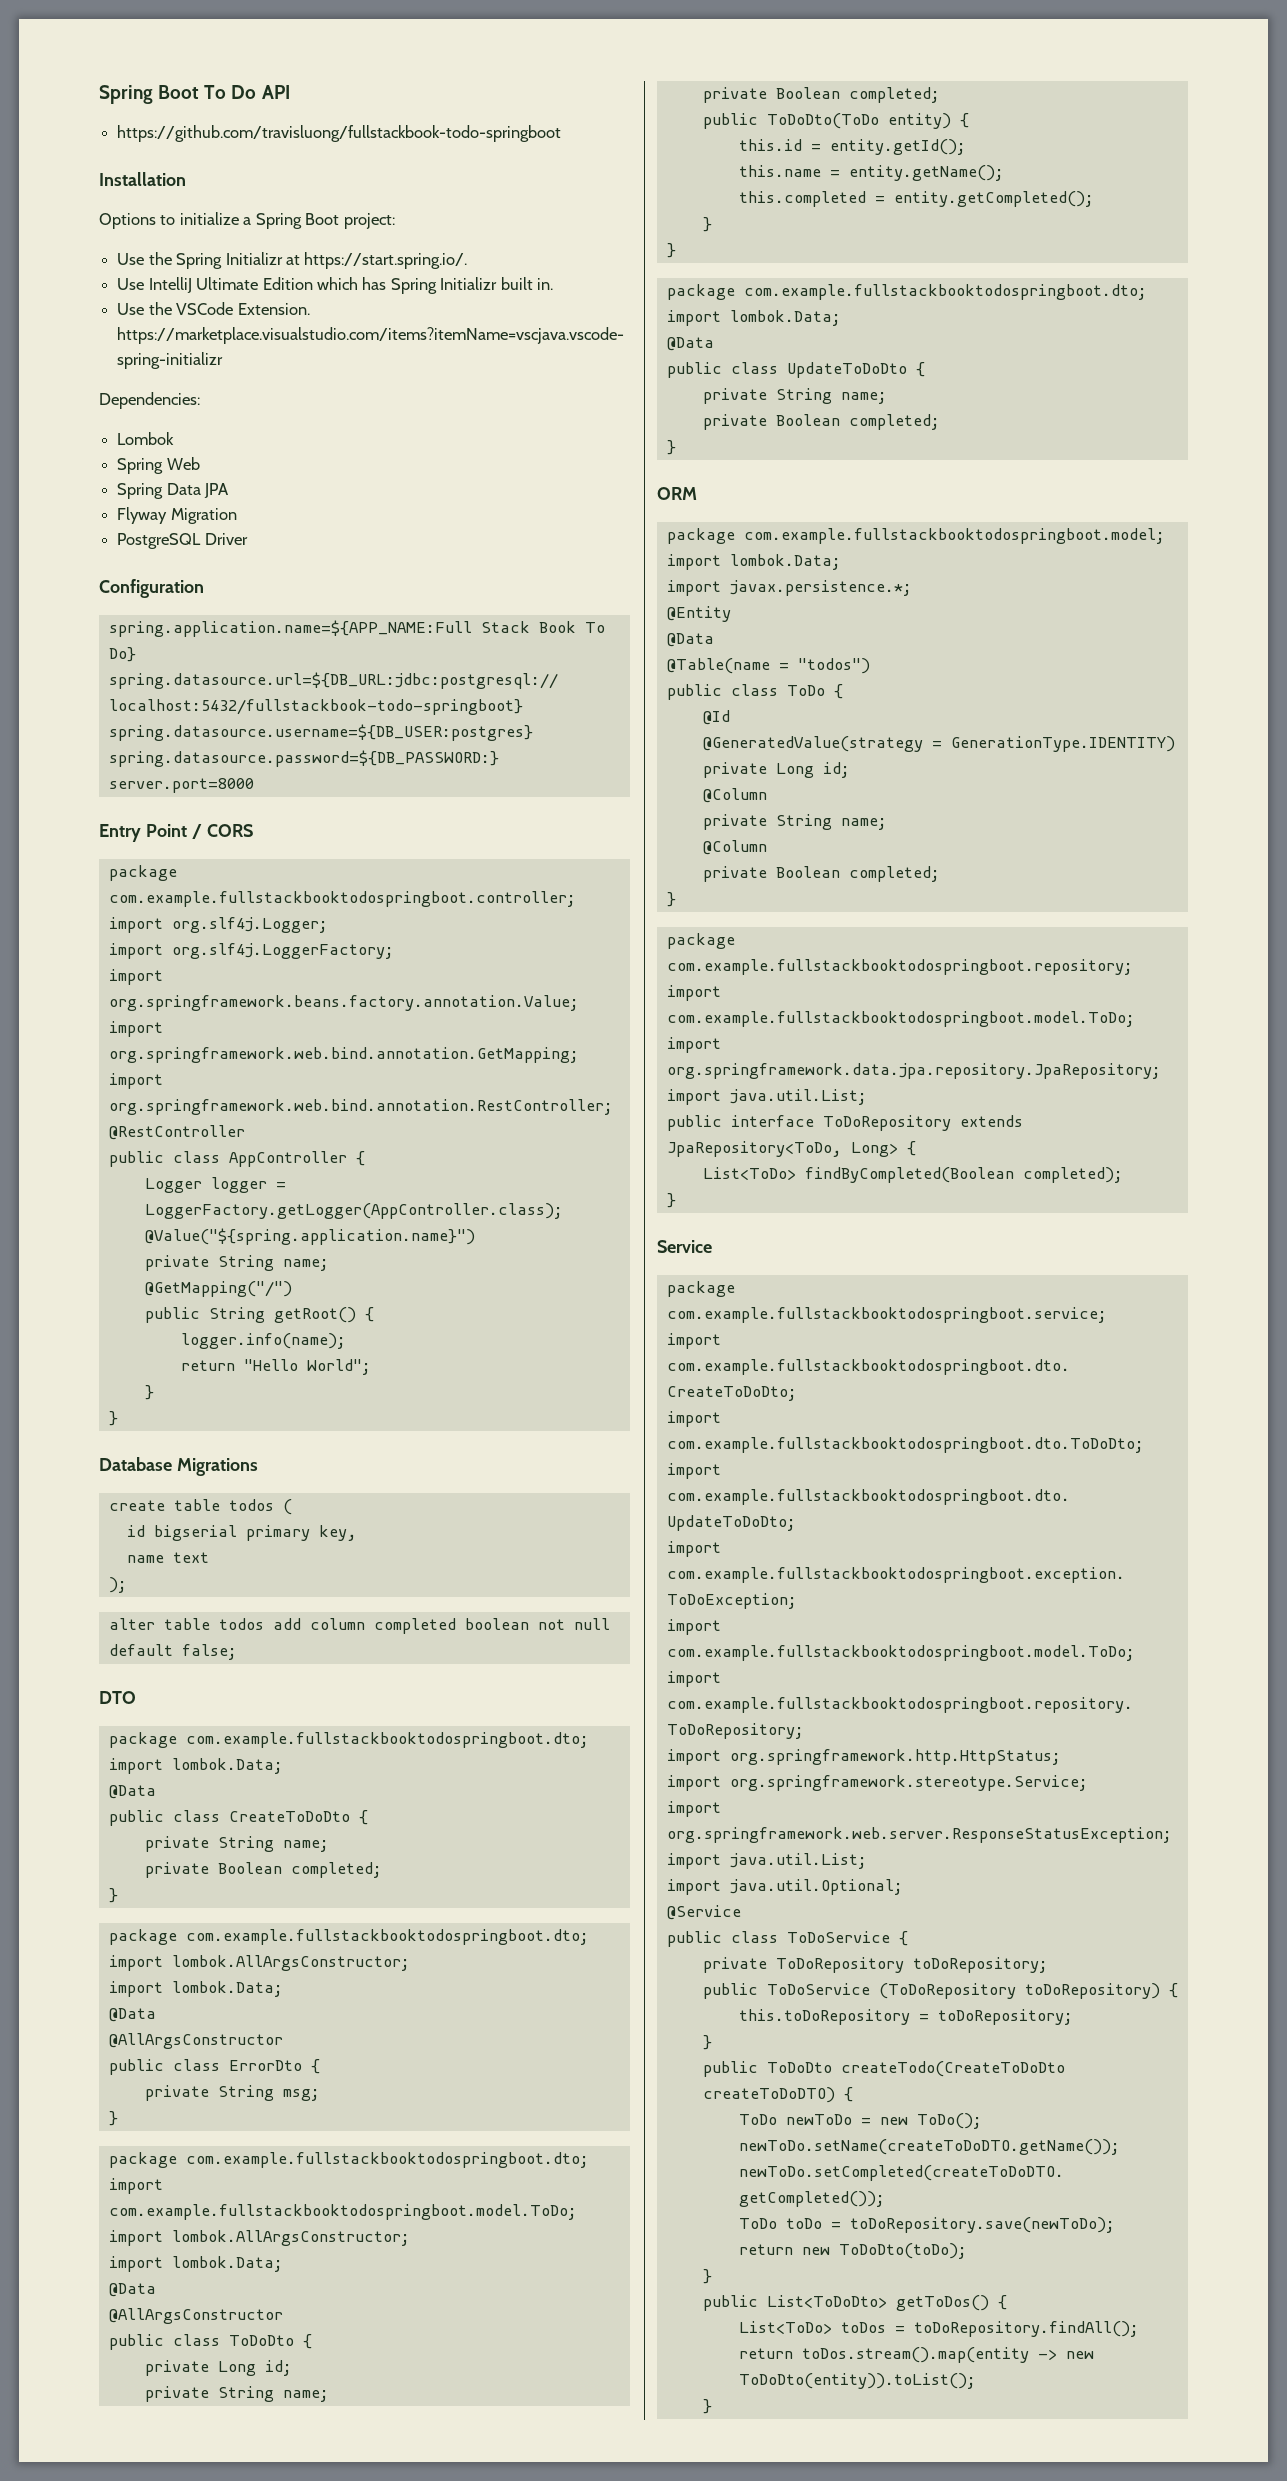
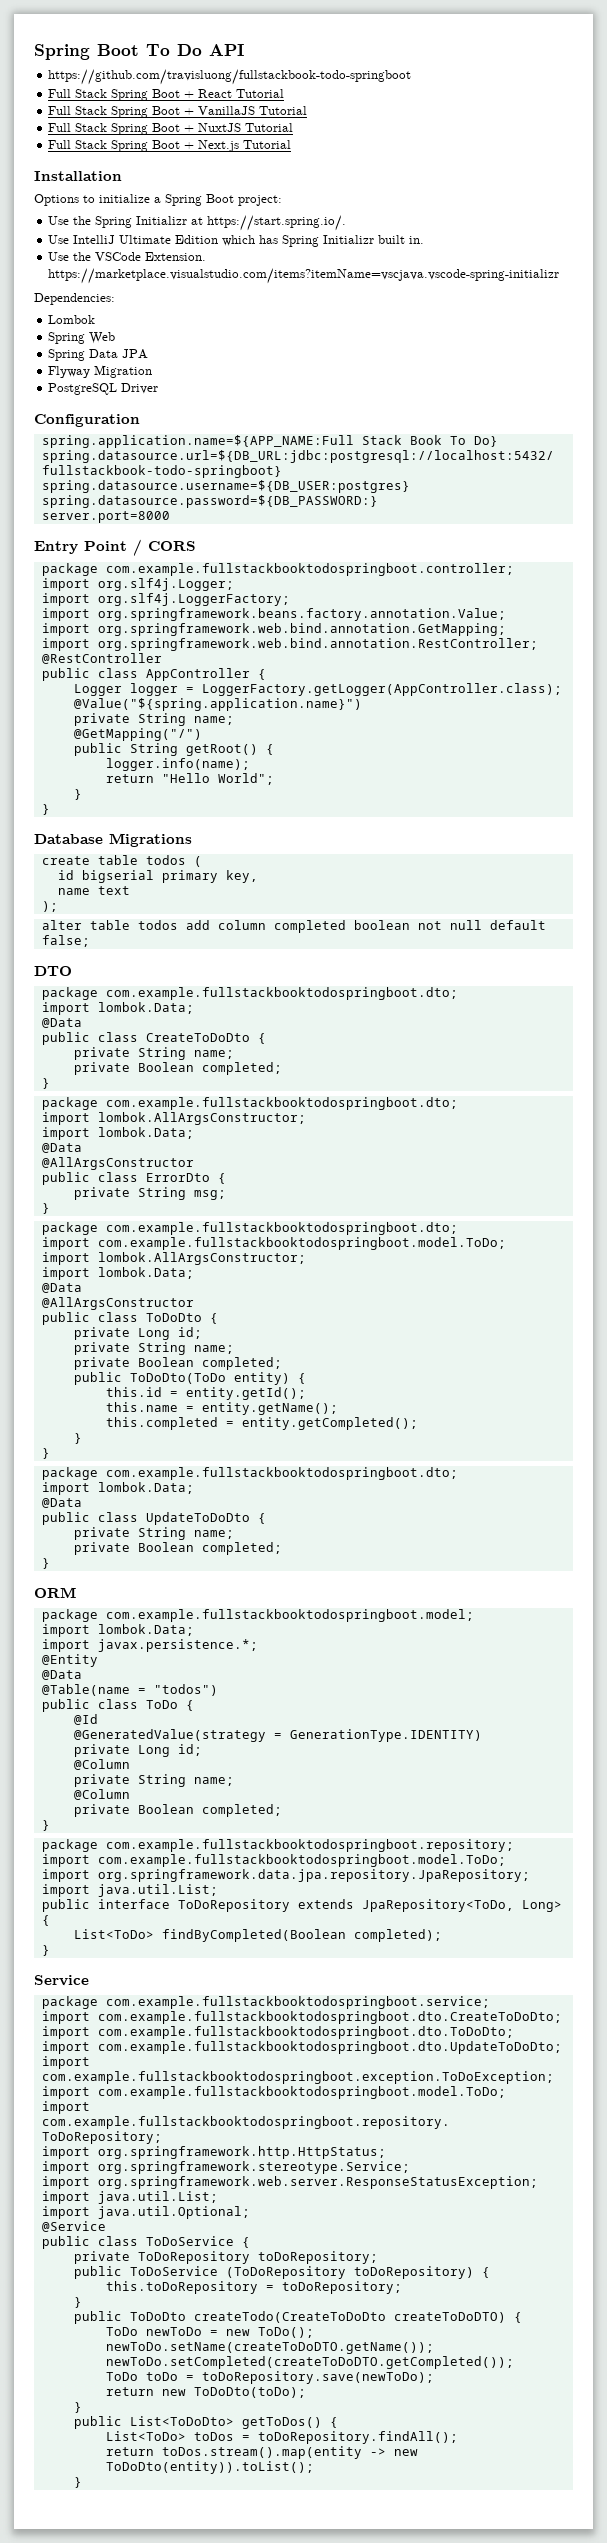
+ Full Stack Spring Boot + React Tutorial
+ Full Stack Spring Boot + VanillaJS Tutorial
+ Full Stack Spring Boot + NuxtJS Tutorial
+ Full Stack Spring Boot + Next.js Tutorial

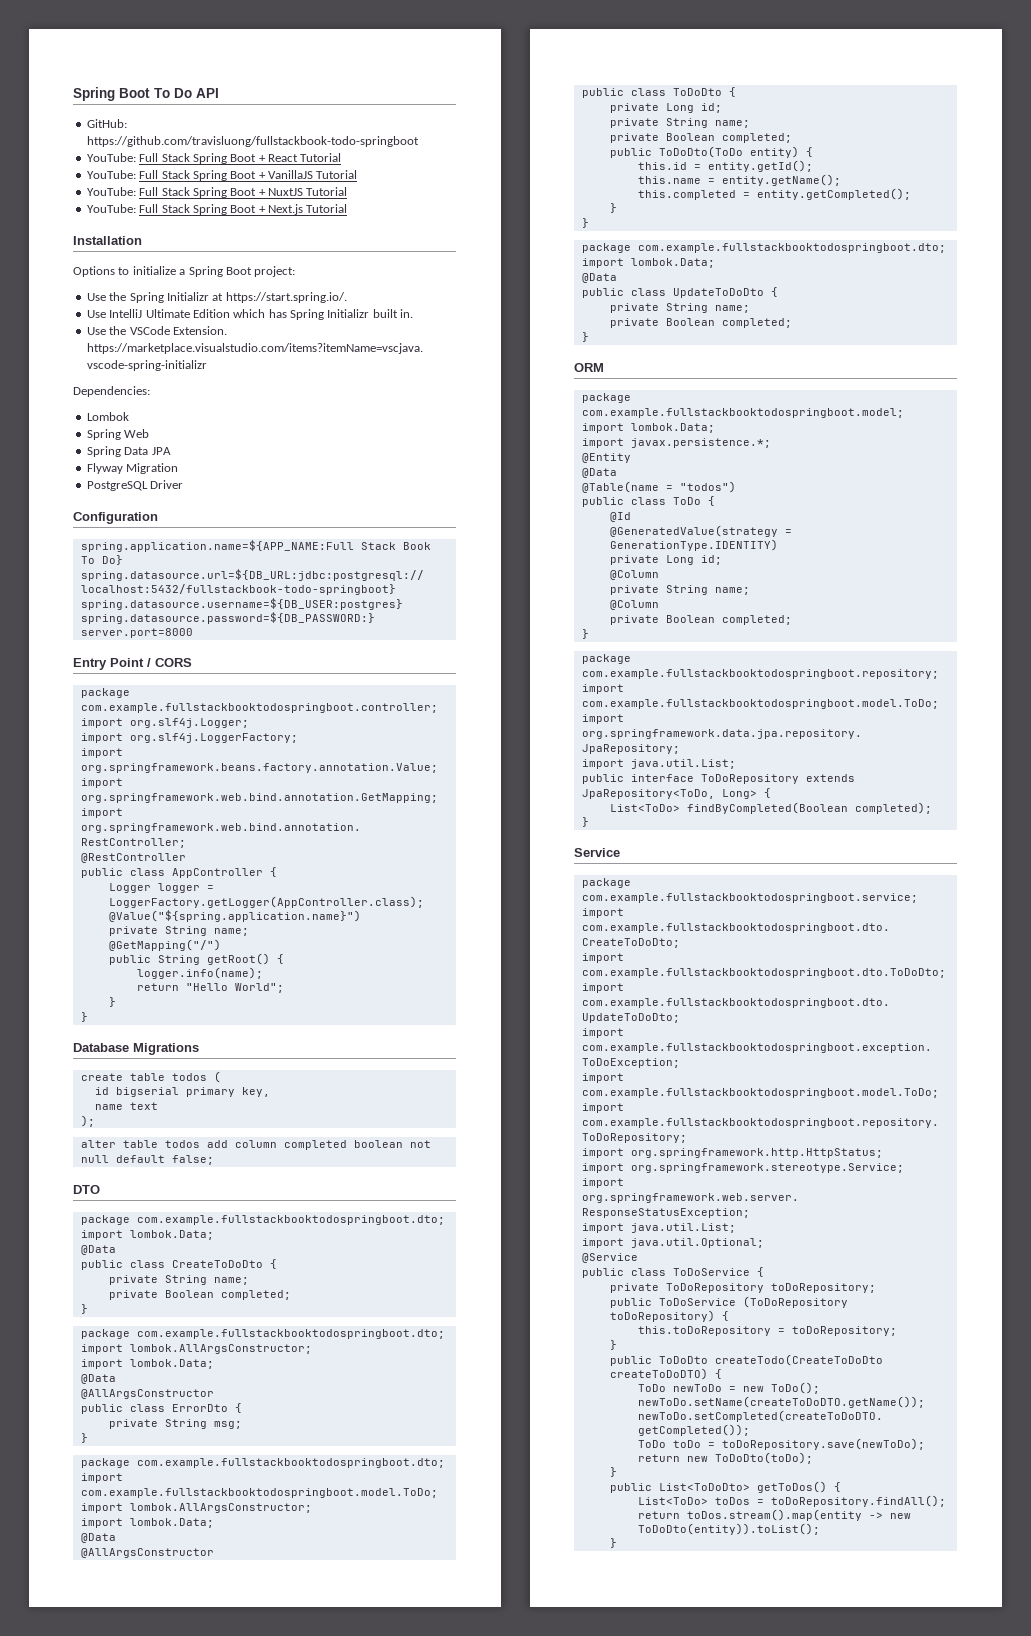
- https://github.com/travisluong/fullstackbook-todo-springboot
+ GitHub: https://github.com/travisluong/fullstackbook-todo-springboot
- Full Stack Spring Boot + React Tutorial
+ YouTube: Full Stack Spring Boot + React Tutorial
- Full Stack Spring Boot + VanillaJS Tutorial
+ YouTube: Full Stack Spring Boot + VanillaJS Tutorial
- Full Stack Spring Boot + NuxtJS Tutorial
+ YouTube: Full Stack Spring Boot + NuxtJS Tutorial
- Full Stack Spring Boot + Next.js Tutorial
+ YouTube: Full Stack Spring Boot + Next.js Tutorial

